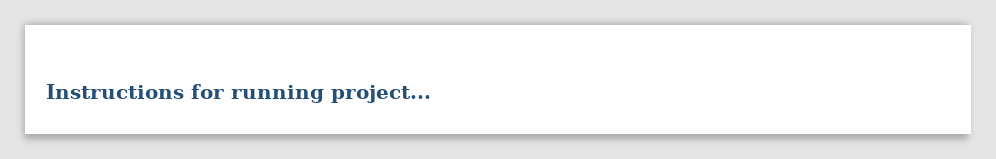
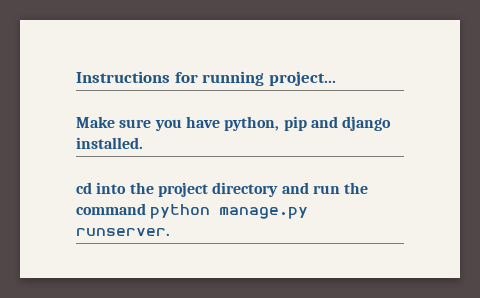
+ Make sure you have python, pip and django installed.
+ cd into the project directory and run the command python manage.py runserver.

